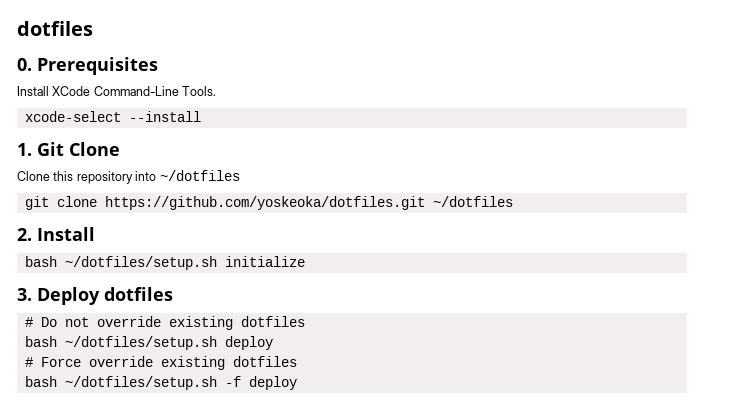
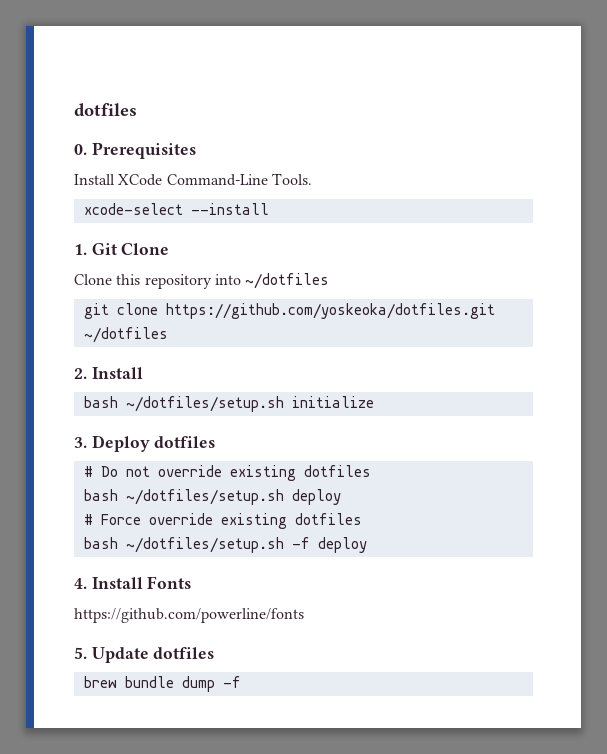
+ 4. Install Fonts
+ https://github.com/powerline/fonts
+ 5. Update dotfiles
+ brew bundle dump -f

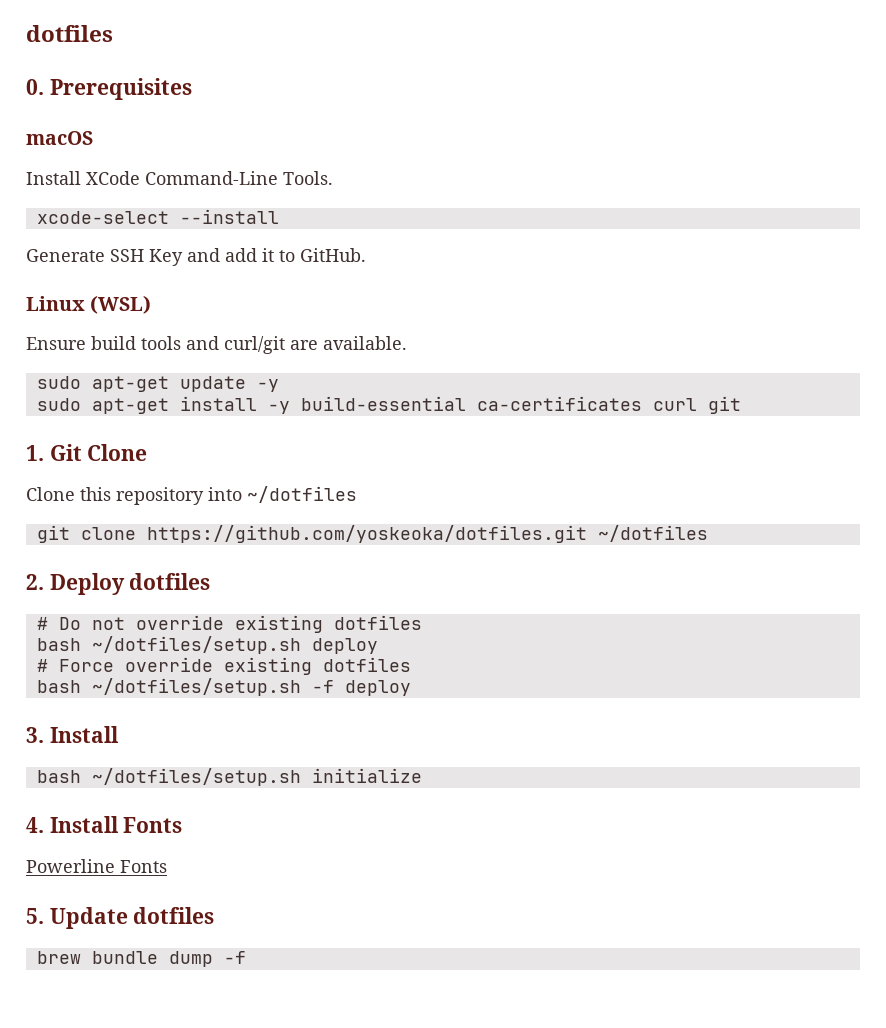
+ macOS
+ Generate SSH Key and add it to GitHub.
+ Linux (WSL)
+ Ensure build tools and curl/git are available.
+ sudo apt-get update -y
+ sudo apt-get install -y build-essential ca-certificates curl git
- 2. Install
- bash ~/dotfiles/setup.sh initialize
- 3. Deploy dotfiles
+ 2. Deploy dotfiles
+ 3. Install
+ bash ~/dotfiles/setup.sh initialize
- https://github.com/powerline/fonts
+ Powerline Fonts

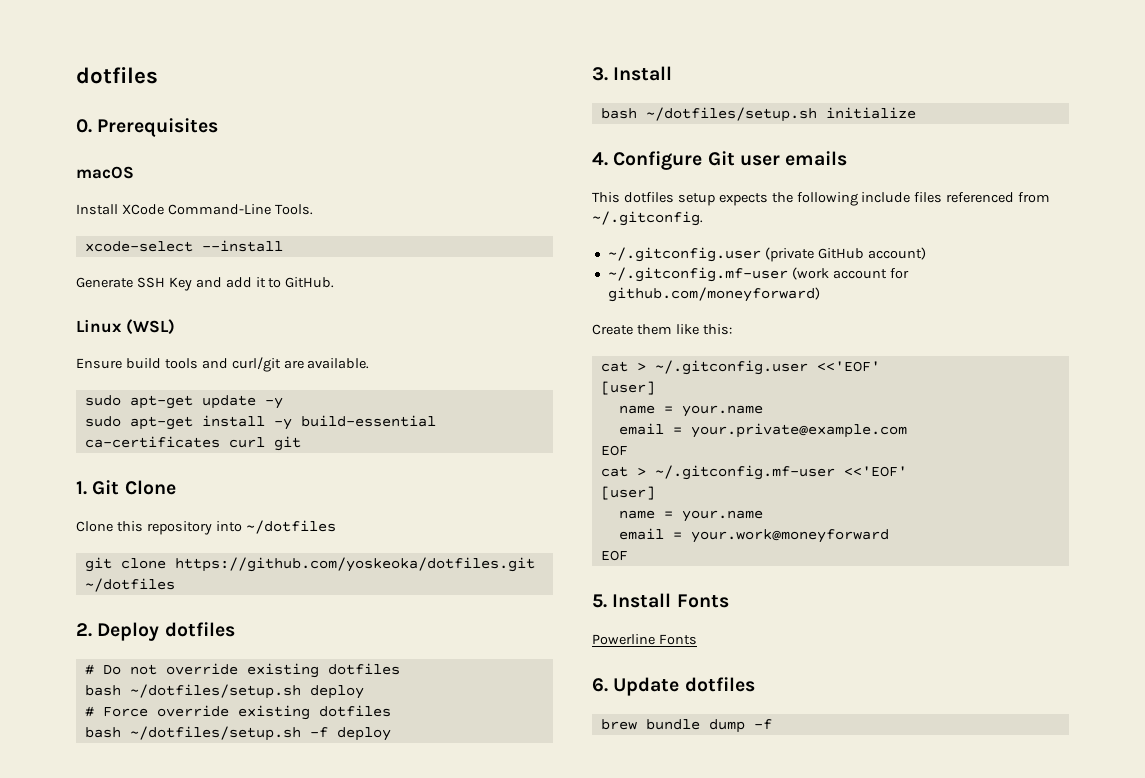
- 4. Install Fonts
+ 4. Configure Git user emails
+ This dotfiles setup expects the following include files referenced from ~/.gitconfig.
+ ~/.gitconfig.user (private GitHub account)
+ ~/.gitconfig.mf-user (work account for github.com/moneyforward)
+ Create them like this:
+ cat > ~/.gitconfig.user <<'EOF'
+ [user]
+ name = your.name
+ email = your.private@example.com
+ EOF
+ cat > ~/.gitconfig.mf-user <<'EOF'
+ [user]
+ name = your.name
+ email = your.work@moneyforward
+ EOF
+ 5. Install Fonts
- 5. Update dotfiles
+ 6. Update dotfiles

